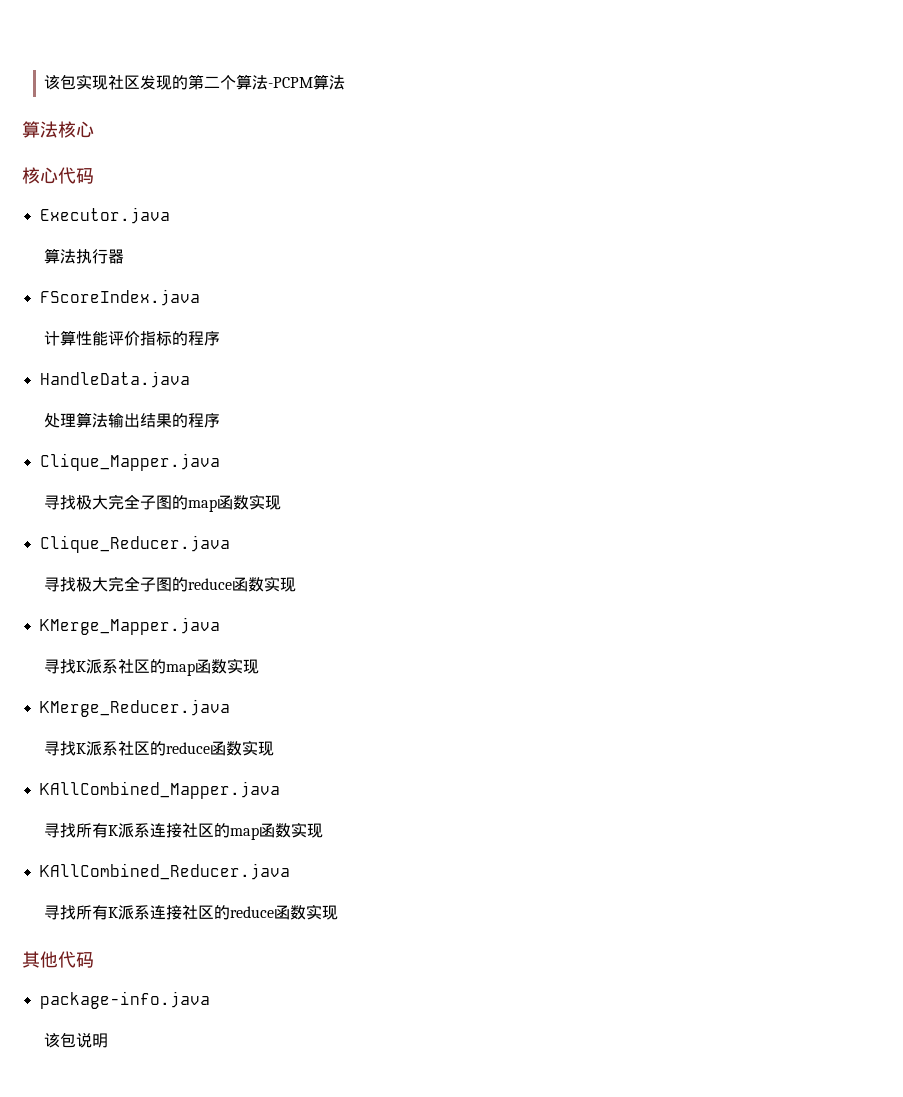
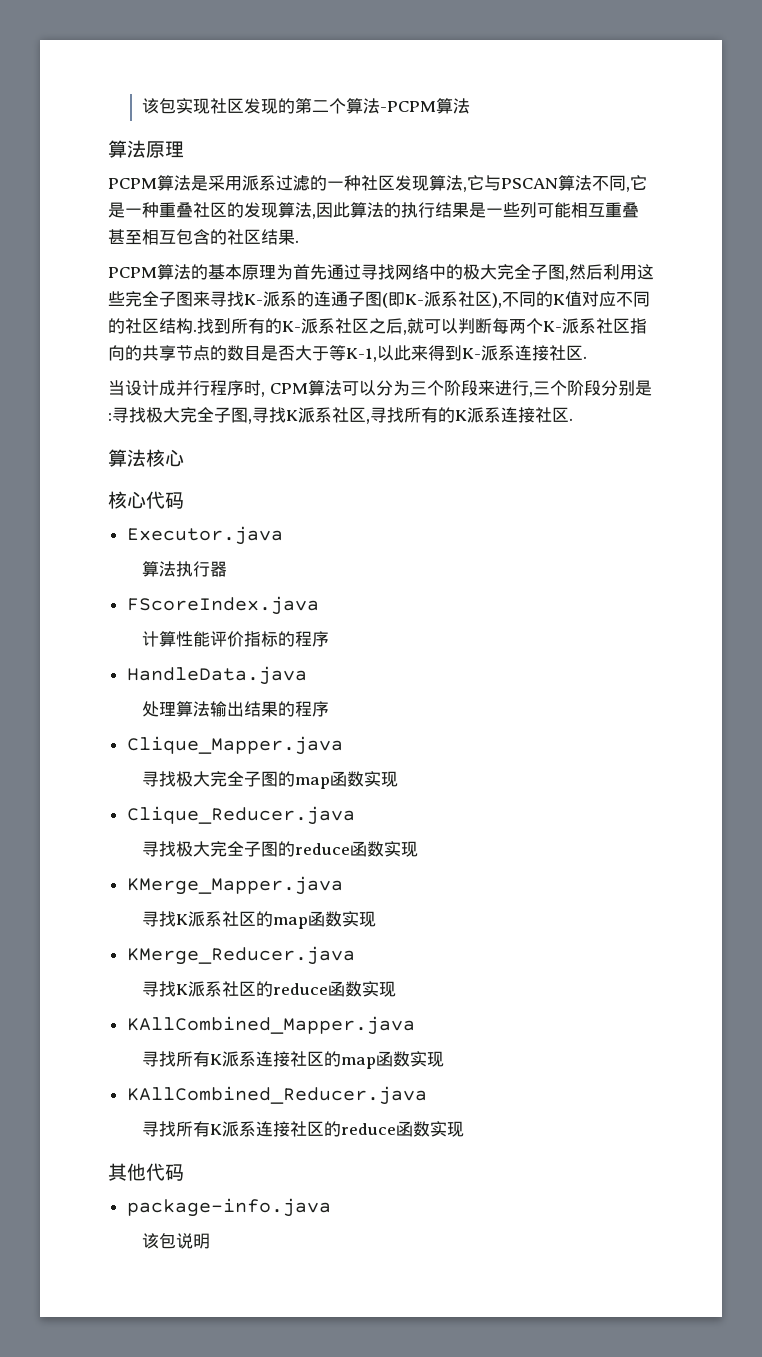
+ 算法原理
+ PCPM算法是采用派系过滤的一种社区发现算法,它与PSCAN算法不同,它是一种重叠社区的发现算法,因此算法的执行结果是一些列可能相互重叠甚至相互包含的社区结果.
+ PCPM算法的基本原理为首先通过寻找网络中的极大完全子图,然后利用这些完全子图来寻找K-派系的连通子图(即K-派系社区),不同的K值对应不同的社区结构.找到所有的K-派系社区之后,就可以判断每两个K-派系社区指向的共享节点的数目是否大于等K-1,以此来得到K-派系连接社区.
+ 当设计成并行程序时, CPM算法可以分为三个阶段来进行,三个阶段分别是:寻找极大完全子图,寻找K派系社区,寻找所有的K派系连接社区.

